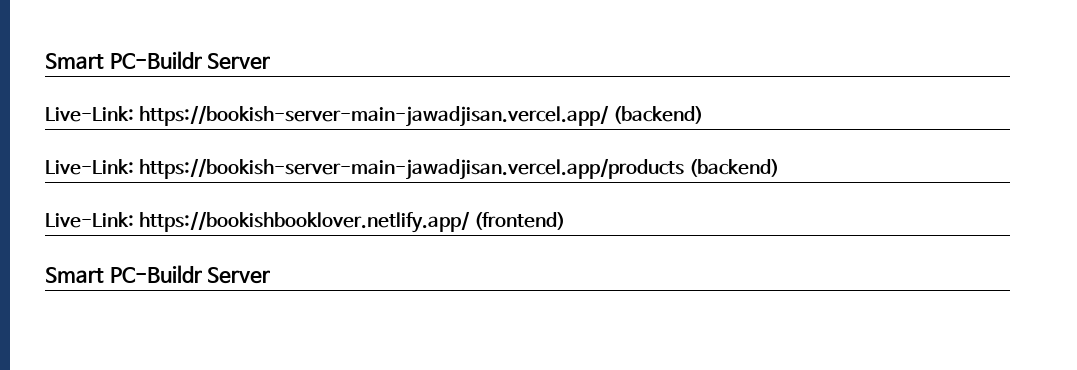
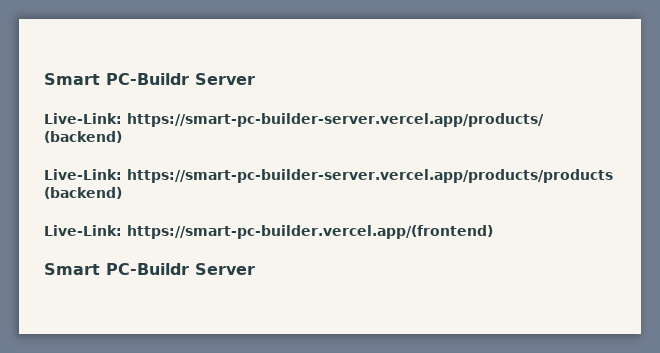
- Live-Link: https://bookish-server-main-jawadjisan.vercel.app/ (backend)
- Live-Link: https://bookish-server-main-jawadjisan.vercel.app/products (backend)
- Live-Link: https://bookishbooklover.netlify.app/ (frontend)
+ Live-Link: https://smart-pc-builder-server.vercel.app/products/ (backend)
+ Live-Link: https://smart-pc-builder-server.vercel.app/products/products (backend)
+ Live-Link: https://smart-pc-builder.vercel.app/(frontend)

